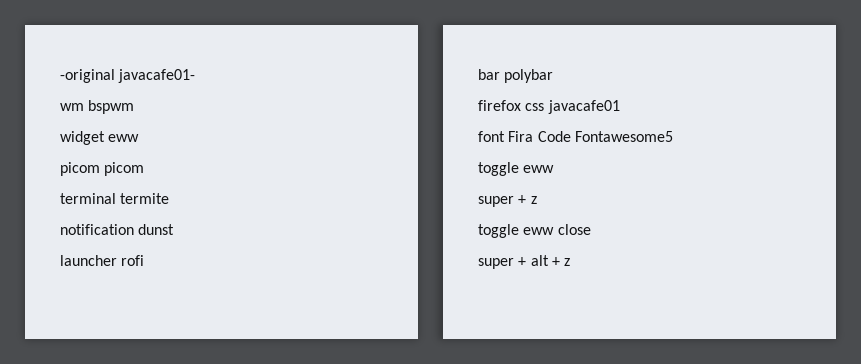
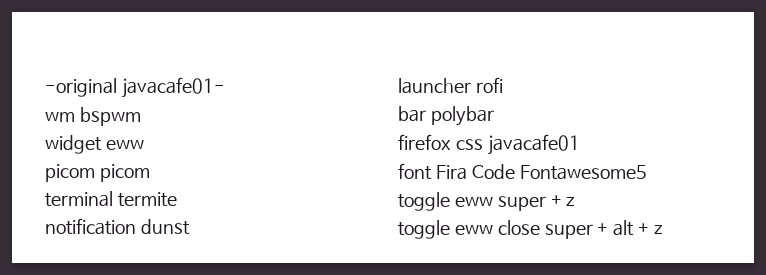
  font Fira Code Fontawesome5
- toggle eww
- super + z
+ toggle eww super + z
- toggle eww close
- super + alt + z
+ toggle eww close super + alt + z

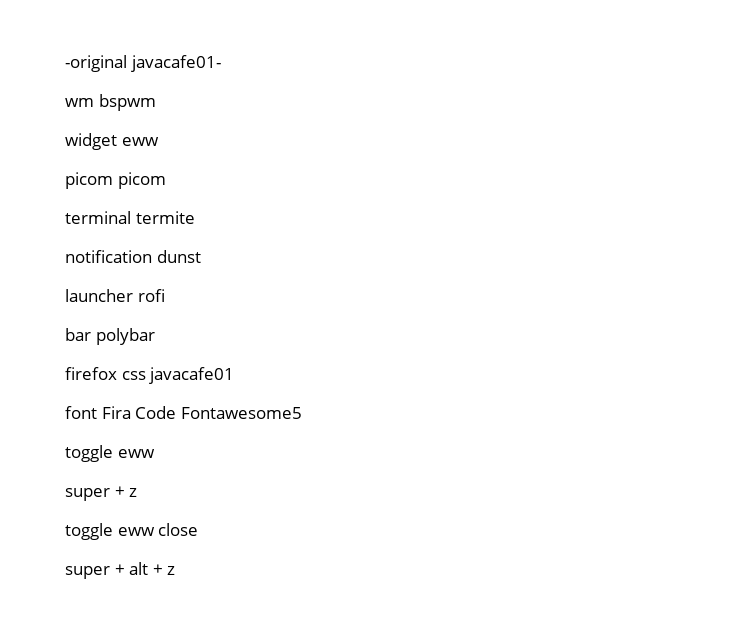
  font Fira Code Fontawesome5
- toggle eww super + z
+ toggle eww
+ super + z
- toggle eww close super + alt + z
+ toggle eww close
+ super + alt + z

